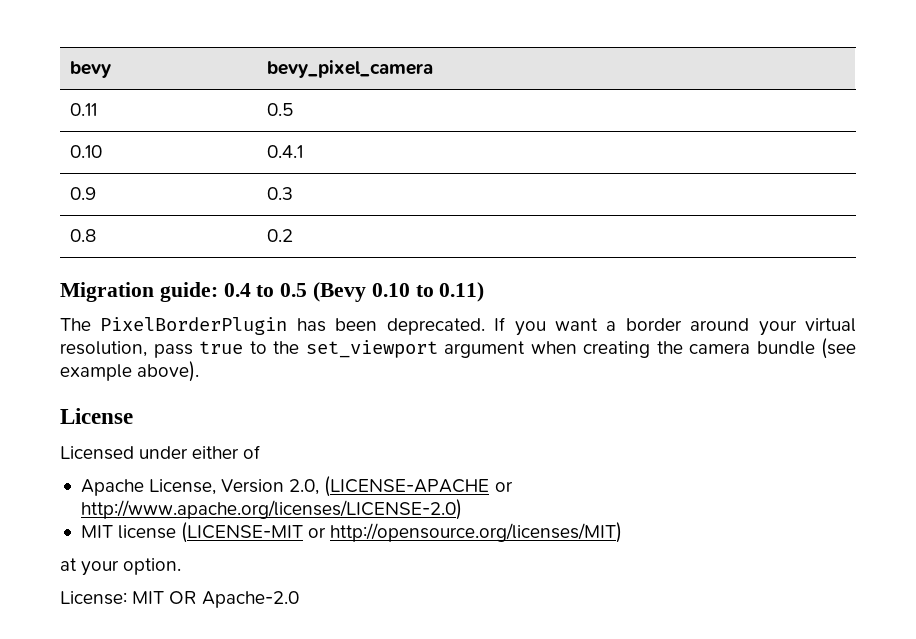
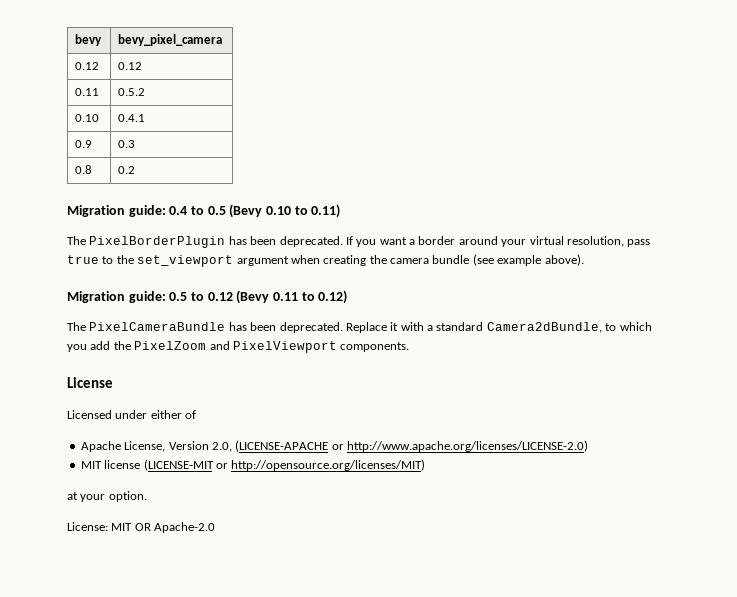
+ 0.12 | 0.12
- 0.11 | 0.5
+ 0.11 | 0.5.2
+ Migration guide: 0.5 to 0.12 (Bevy 0.11 to 0.12)
+ The PixelCameraBundle has been deprecated. Replace it with a standard Camera2dBundle, to which you add the PixelZoom and PixelViewport components.

